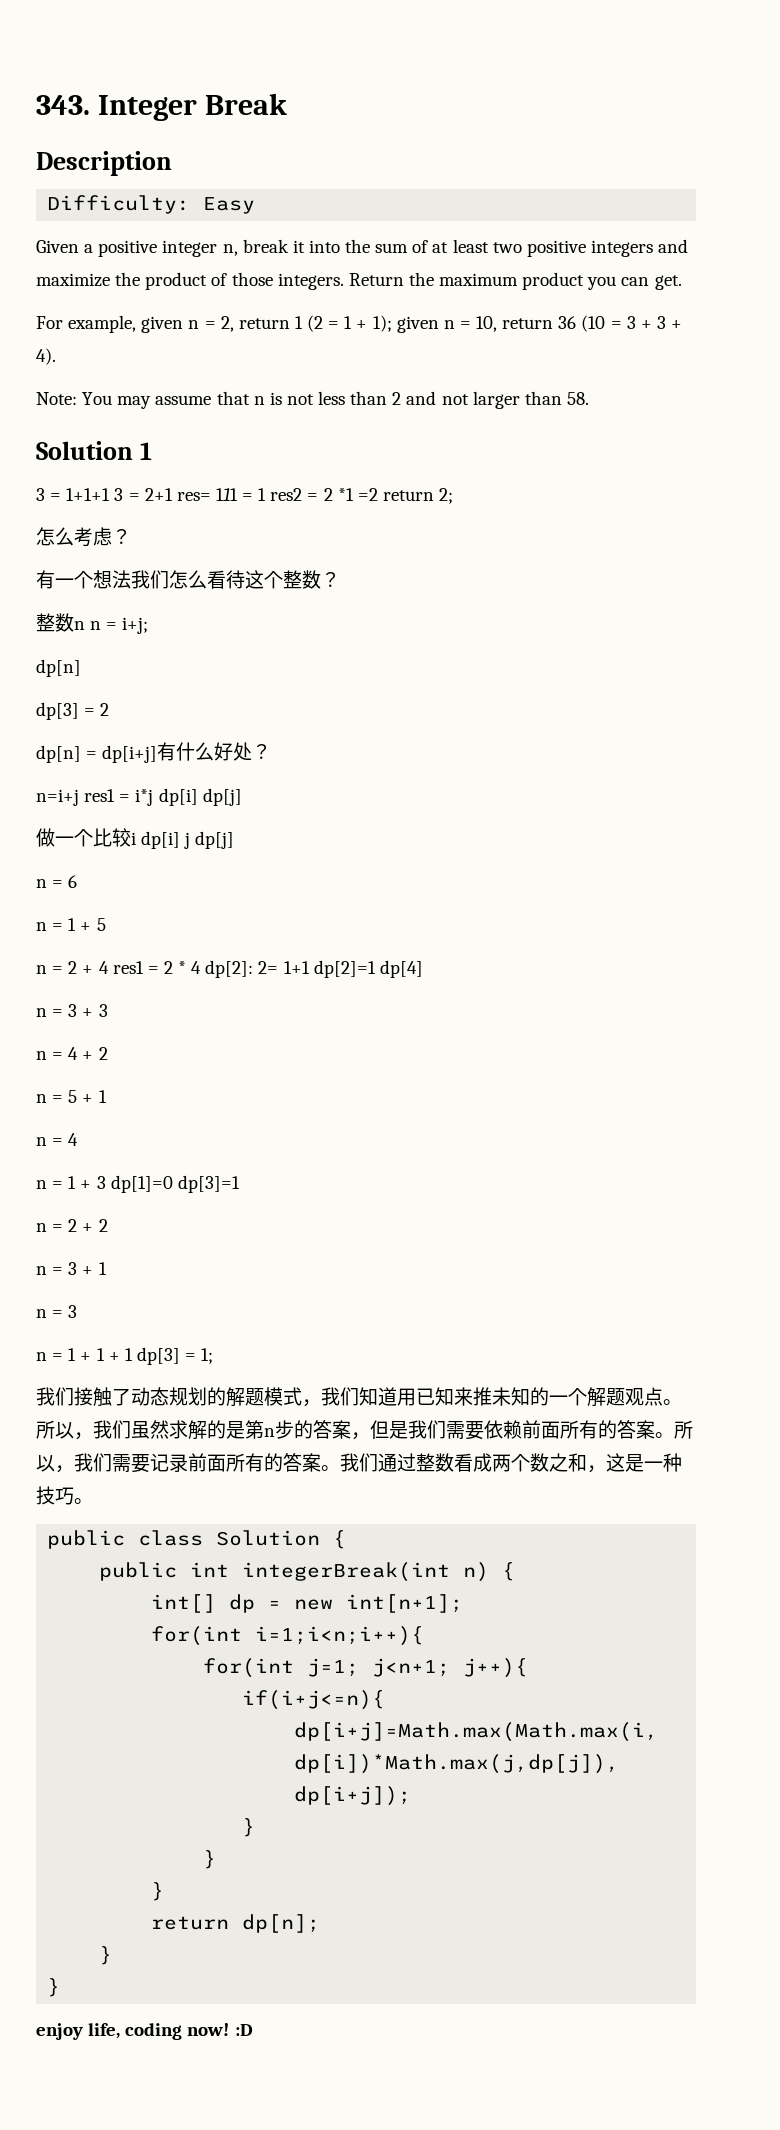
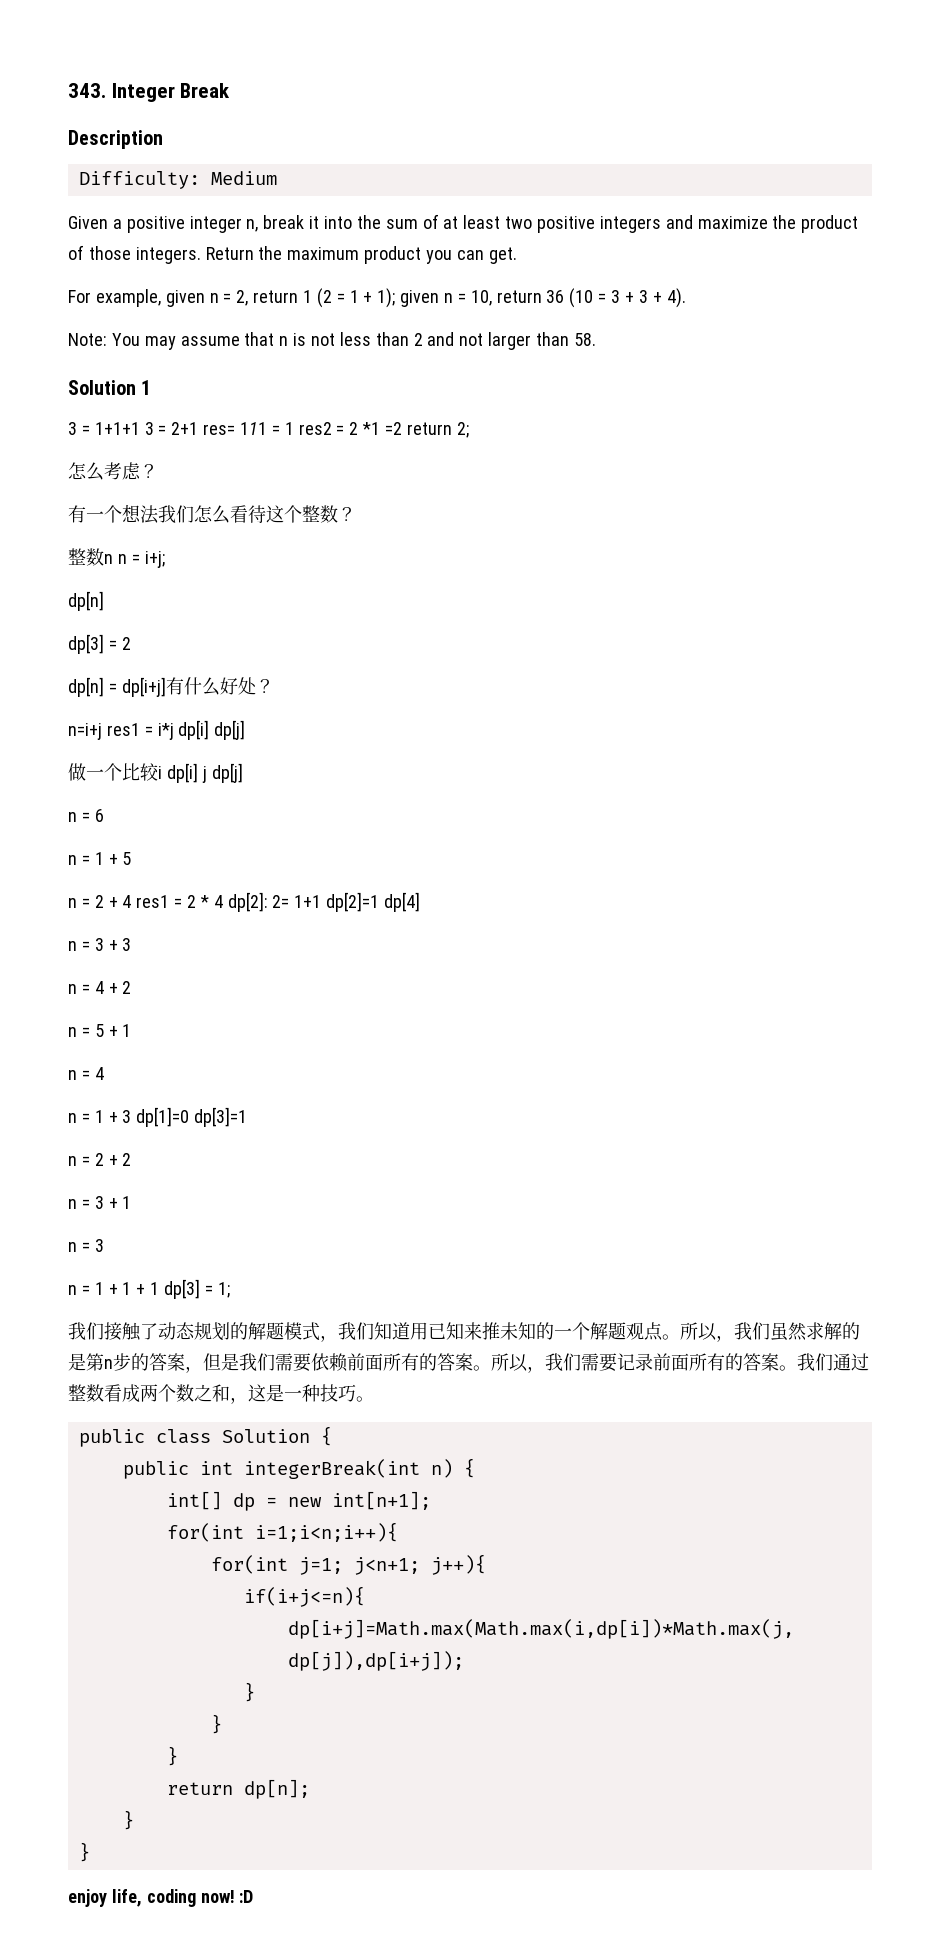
- Difficulty: Easy
+ Difficulty: Medium

